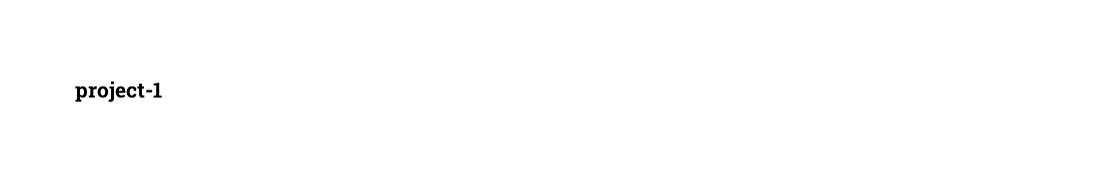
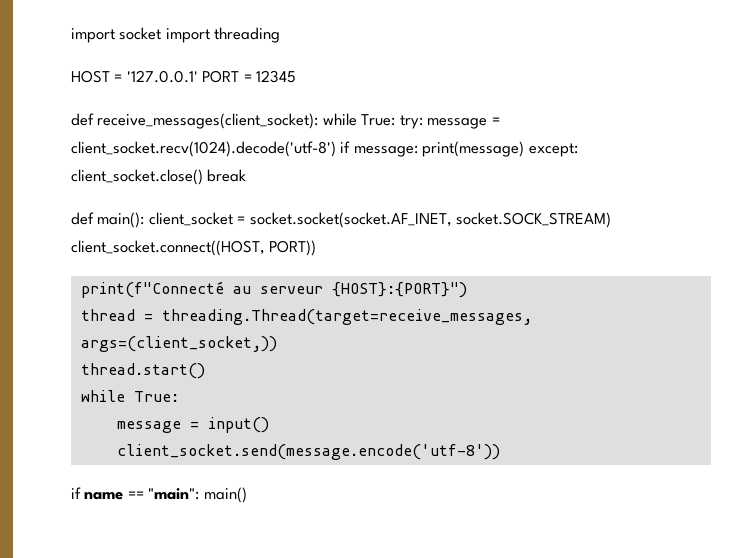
- project-1
+ import socket import threading
+ HOST = '127.0.0.1' PORT = 12345
+ def receive_messages(client_socket): while True: try: message = client_socket.recv(1024).decode('utf-8') if message: print(message) except: client_socket.close() break
+ def main(): client_socket = socket.socket(socket.AF_INET, socket.SOCK_STREAM) client_socket.connect((HOST, PORT))
+ print(f"Connecté au serveur {HOST}:{PORT}")
+ thread = threading.Thread(target=receive_messages, args=(client_socket,))
+ thread.start()
+ while True:
+ message = input()
+ client_socket.send(message.encode('utf-8'))
+ if name == "main": main()

